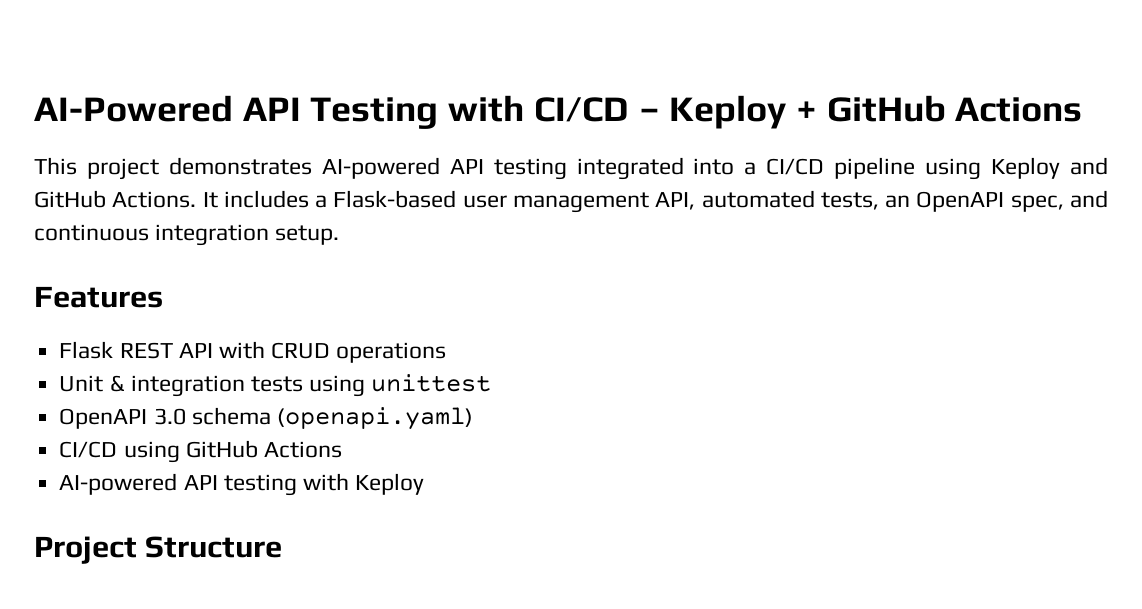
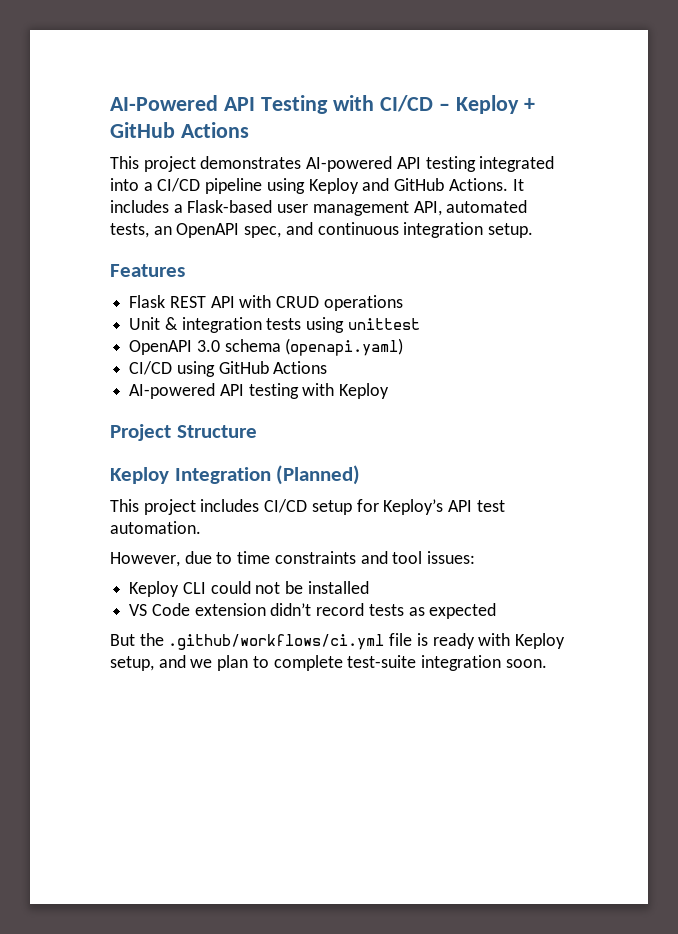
+ Keploy Integration (Planned)
+ This project includes CI/CD setup for Keploy’s API test automation.
+ However, due to time constraints and tool issues:
+ Keploy CLI could not be installed
+ VS Code extension didn’t record tests as expected
+ But the .github/workflows/ci.yml file is ready with Keploy setup, and we plan to complete test-suite integration soon.

